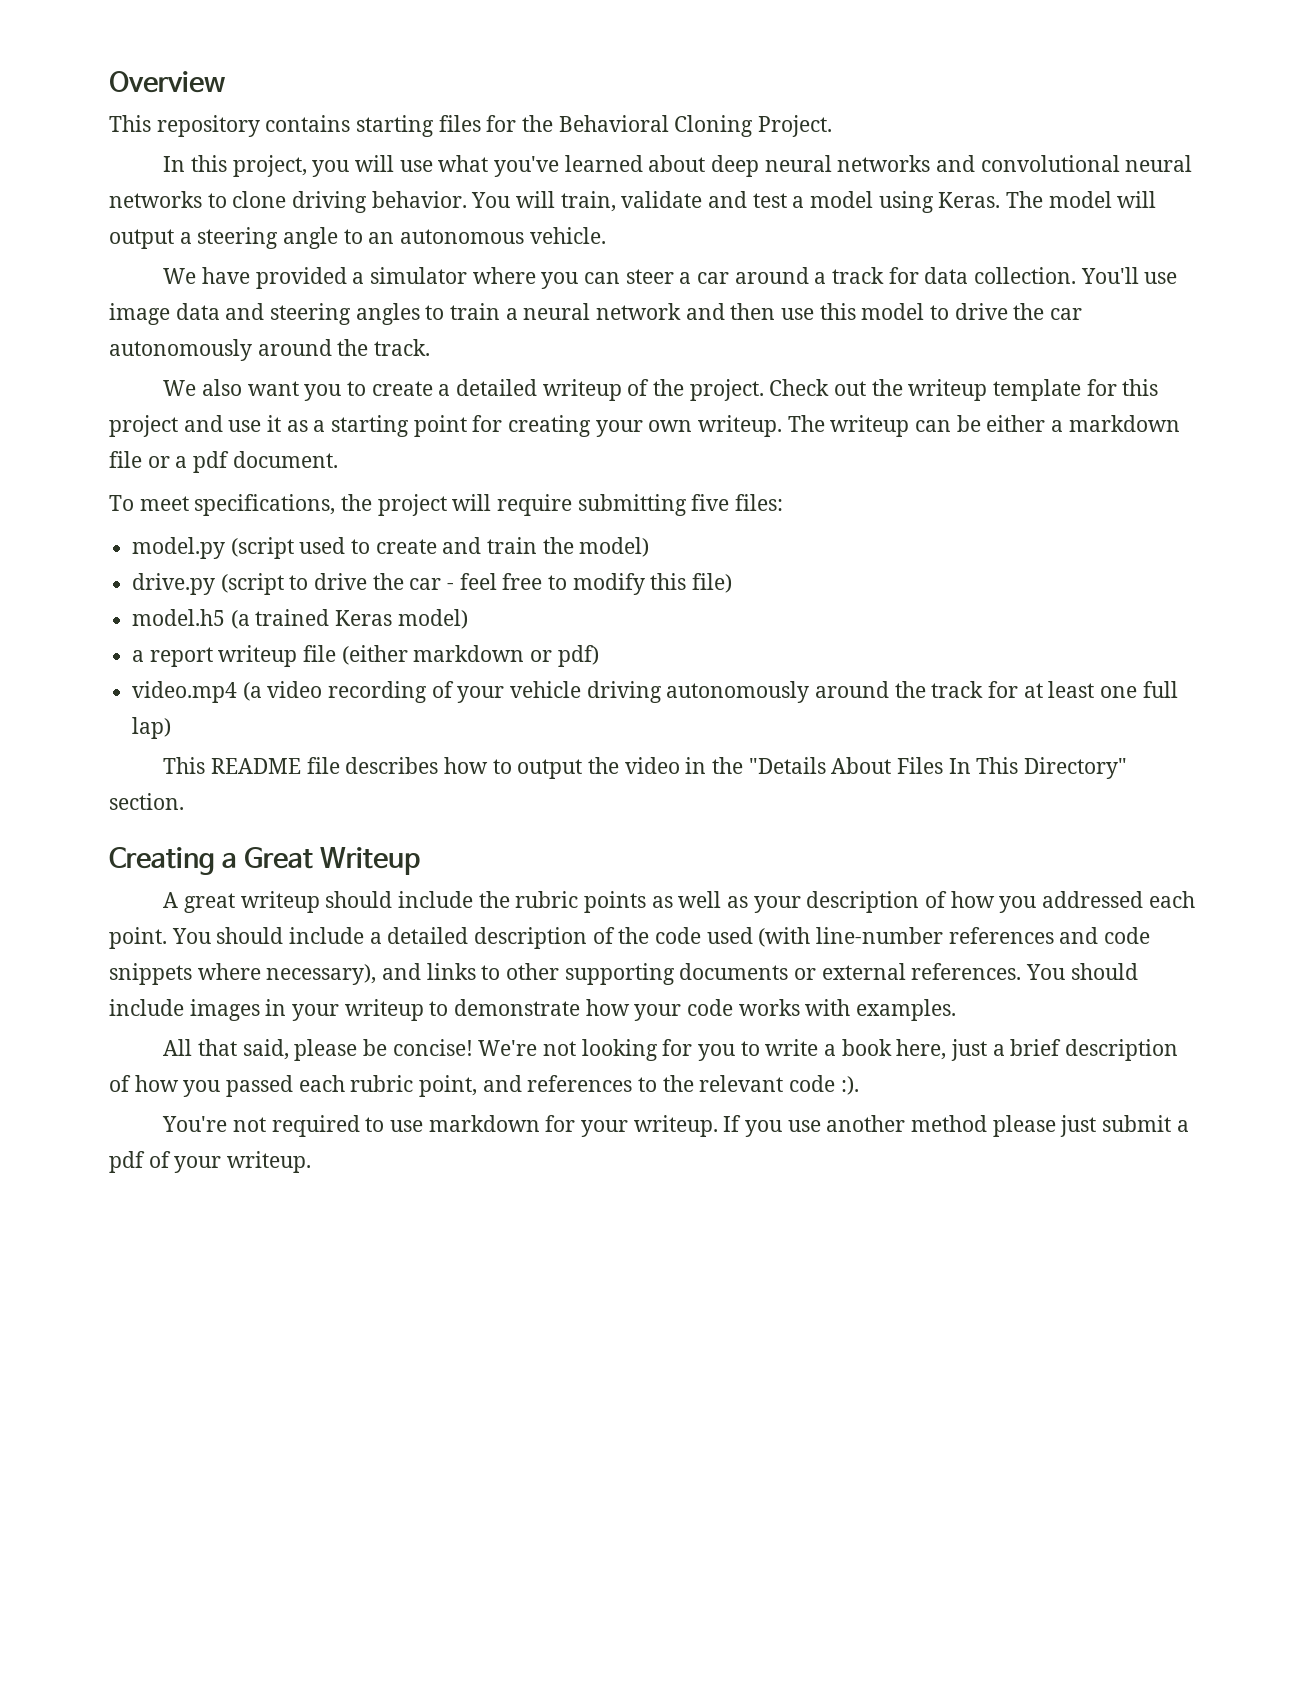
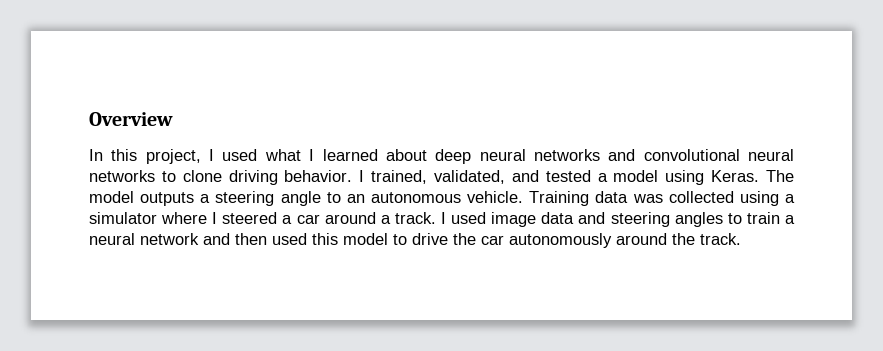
- This repository contains starting files for the Behavioral Cloning Project.
- In this project, you will use what you've learned about deep neural networks and convolutional neural networks to clone driving behavior.
+ In this project, I used what I learned about deep neural networks and convolutional neural networks to clone driving behavior.
- You will train, validate and test a model using Keras.
+ I trained, validated, and tested a model using Keras.
- The model will output a steering angle to an autonomous vehicle.
- We have provided a simulator where you can steer a car around a track for data collection. You'll use image data and steering angles to train a neural network and then use this model to drive the car autonomously around the track.
+ The model outputs a steering angle to an autonomous vehicle. Training data was collected using a simulator where I steered a car around a track. I used image data and steering angles to train a neural network and then used this model to drive the car autonomously around the track.
- We also want you to create a detailed writeup of the project. Check out the writeup template for this project and use it as a starting point for creating your own writeup. The writeup can be either a markdown file or a pdf document.
- To meet specifications, the project will require submitting five files:
- model.py (script used to create and train the model)
- drive.py (script to drive the car - feel free to modify this file)
- model.h5 (a trained Keras model)
- a report writeup file (either markdown or pdf)
- video.mp4 (a video recording of your vehicle driving autonomously around the track for at least one full lap)
- This README file describes how to output the video in the "Details About Files In This Directory" section.
- Creating a Great Writeup
- A great writeup should include the rubric points as well as your description of how you addressed each point. You should include a detailed description of the code used (with line-number references and code snippets where necessary), and links to other supporting documents or external references. You should include images in your writeup to demonstrate how your code works with examples.
- All that said, please be concise! We're not looking for you to write a book here, just a brief description of how you passed each rubric point, and references to the relevant code :).
- You're not required to use markdown for your writeup. If you use another method please just submit a pdf of your writeup.

